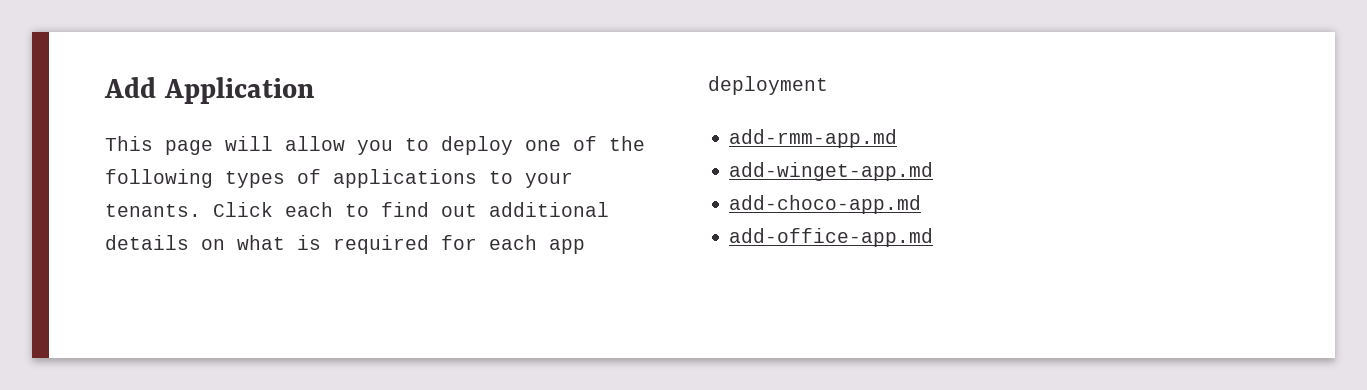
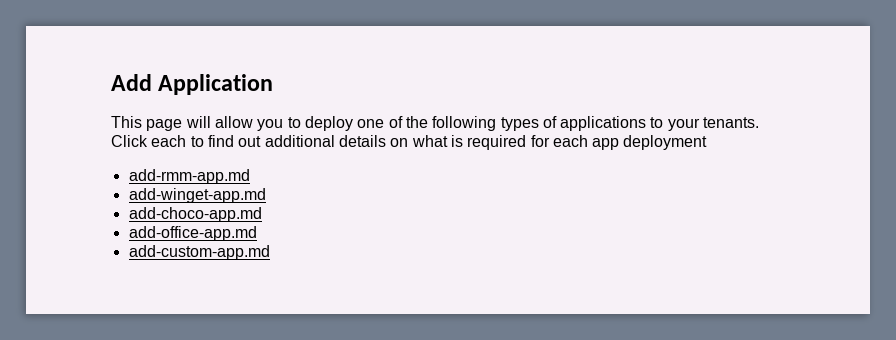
+ add-custom-app.md

